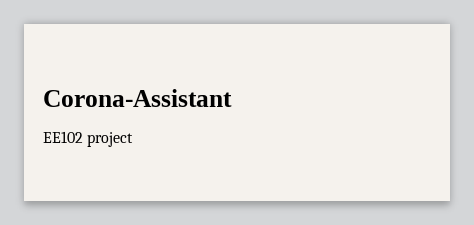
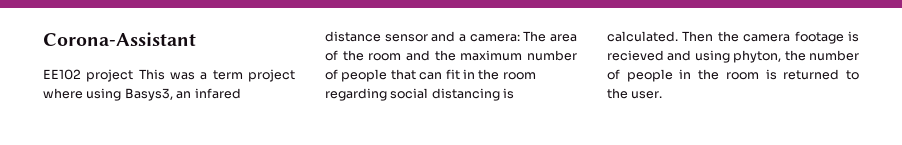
- EE102 project
+ EE102 project This was a term project where using Basys3, an infared distance sensor and a camera: The area of the room and the maximum number of people that can fit in the room regarding social distancing is calculated. Then the camera footage is recieved and using phyton, the number of people in the room is returned to the user.

